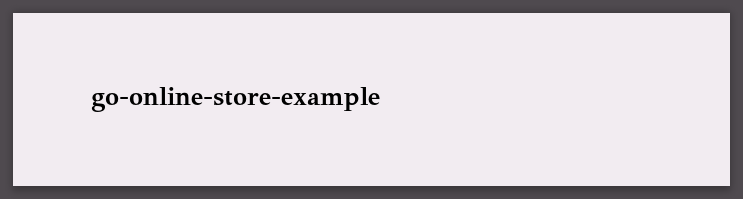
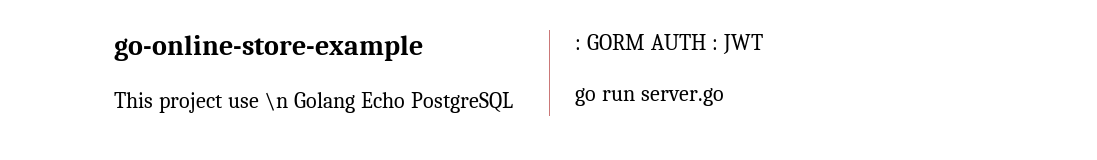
+ This project use \n Golang Echo PostgreSQL : GORM AUTH : JWT
+ go run server.go

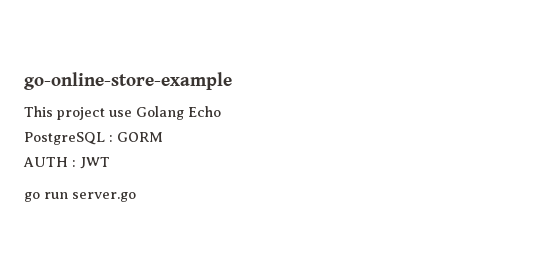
- This project use \n Golang Echo PostgreSQL : GORM AUTH : JWT
+ This project use Golang Echo
+ PostgreSQL : GORM
+ AUTH : JWT

